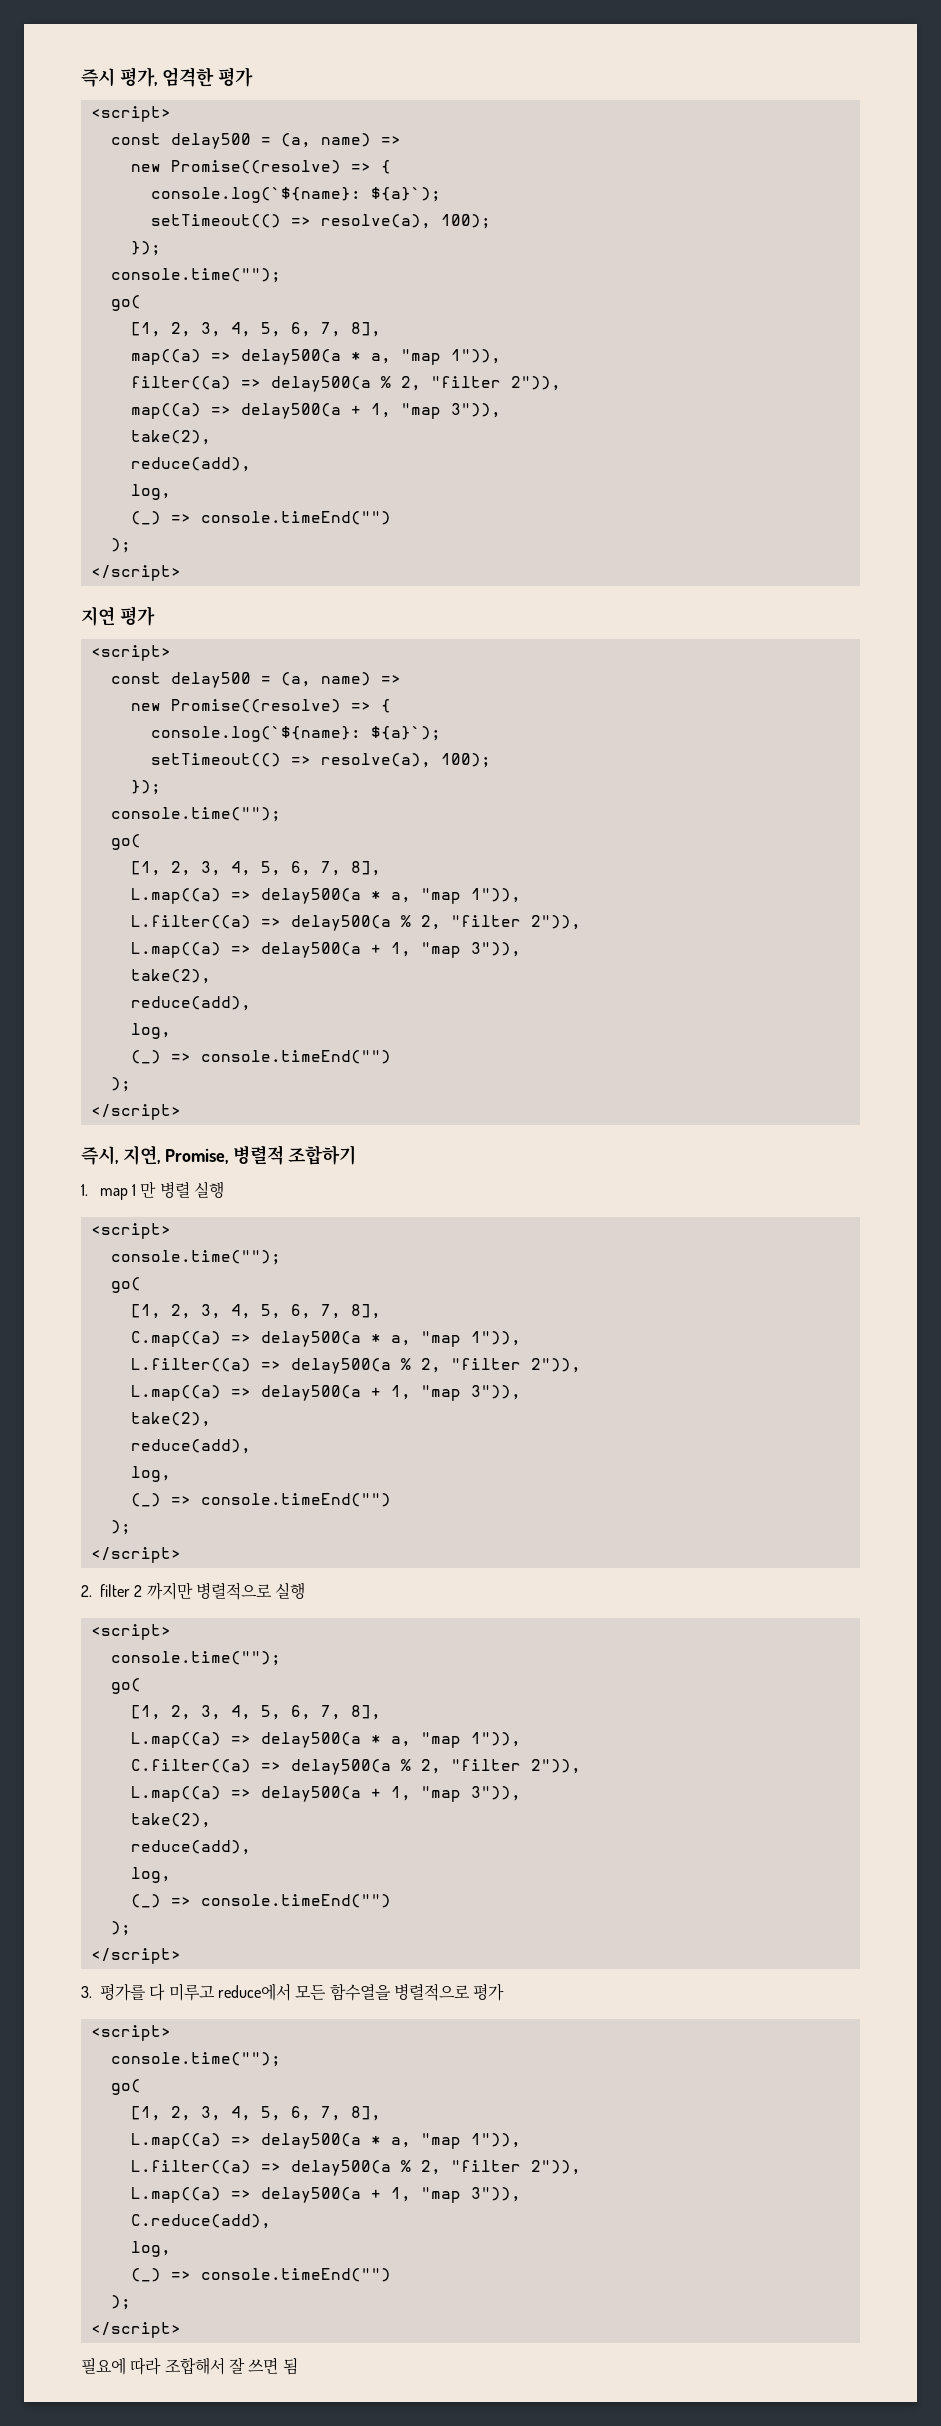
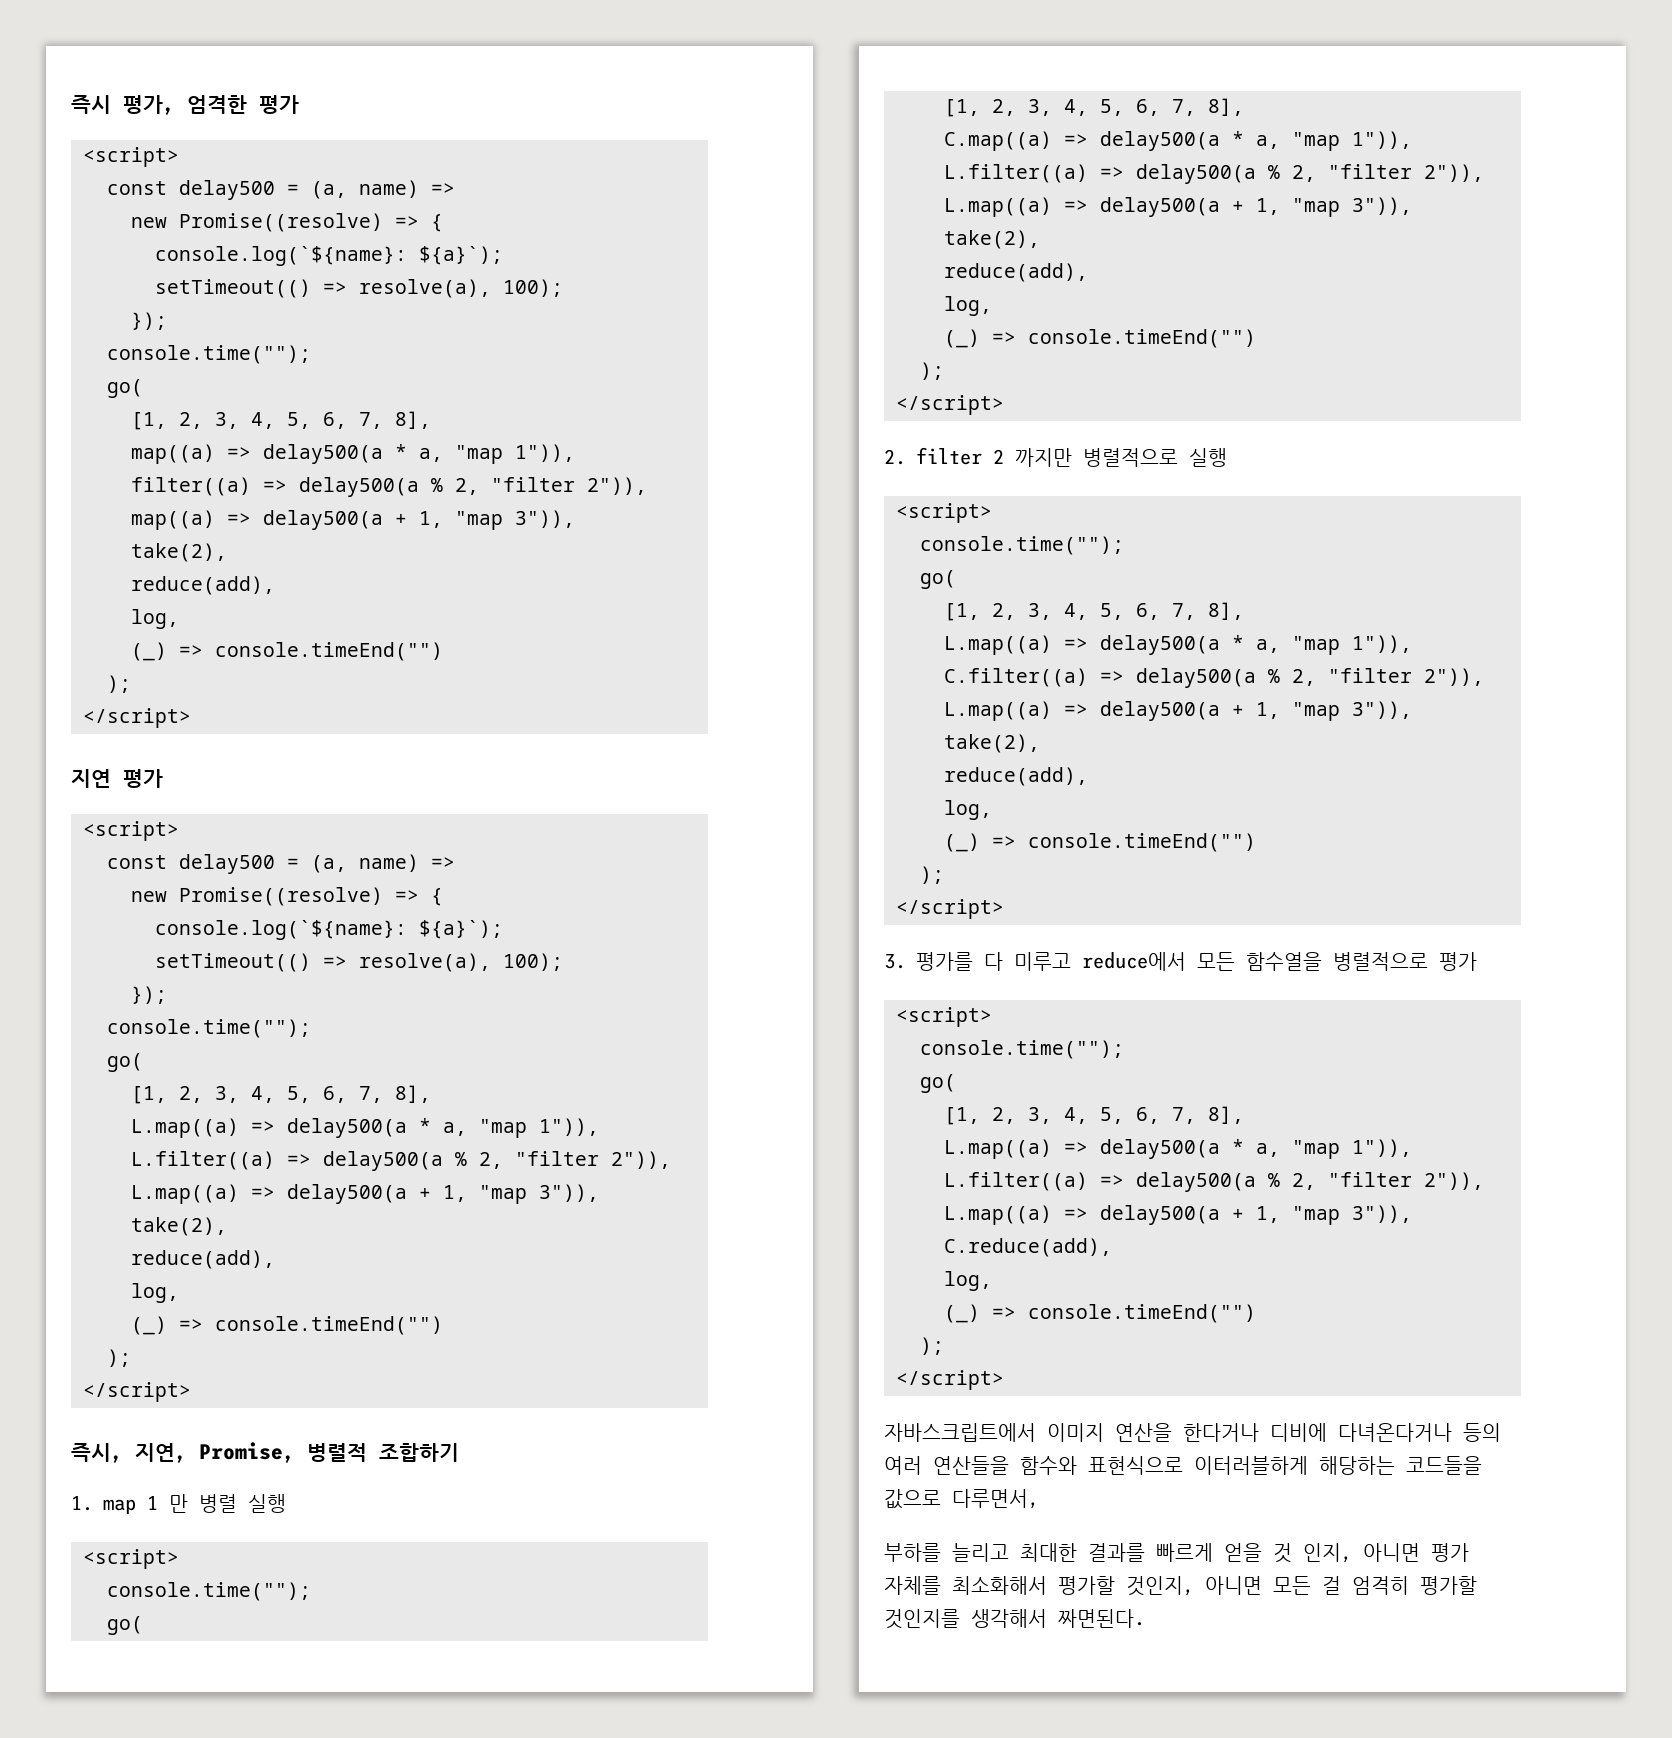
- 필요에 따라 조합해서 잘 쓰면 됨
+ 자바스크립트에서 이미지 연산을 한다거나 디비에 다녀온다거나 등의 여러 연산들을 함수와 표현식으로 이터러블하게 해당하는 코드들을 값으로 다루면서,
+ 부하를 늘리고 최대한 결과를 빠르게 얻을 것 인지, 아니면 평가 자체를 최소화해서 평가할 것인지, 아니면 모든 걸 엄격히 평가할 것인지를 생각해서 짜면된다.

